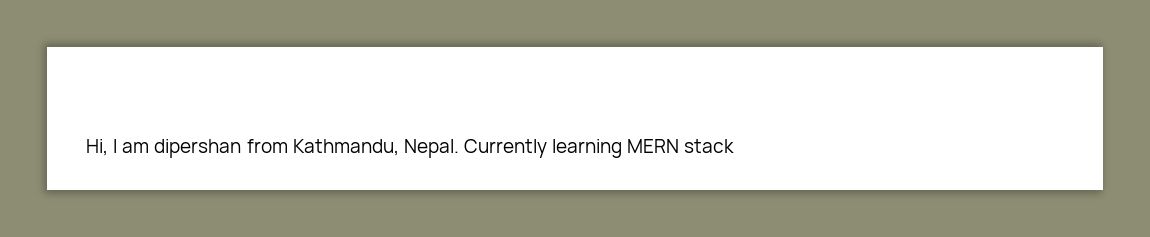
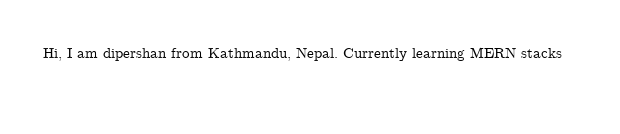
- Currently learning MERN stack
+ Currently learning MERN stacks

